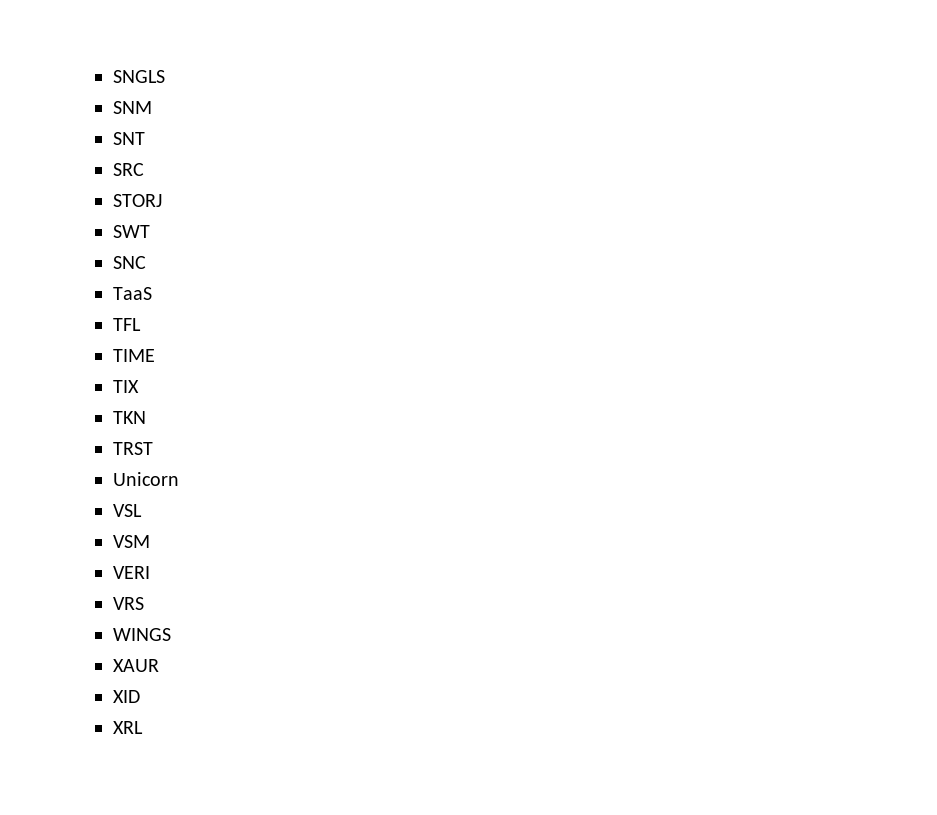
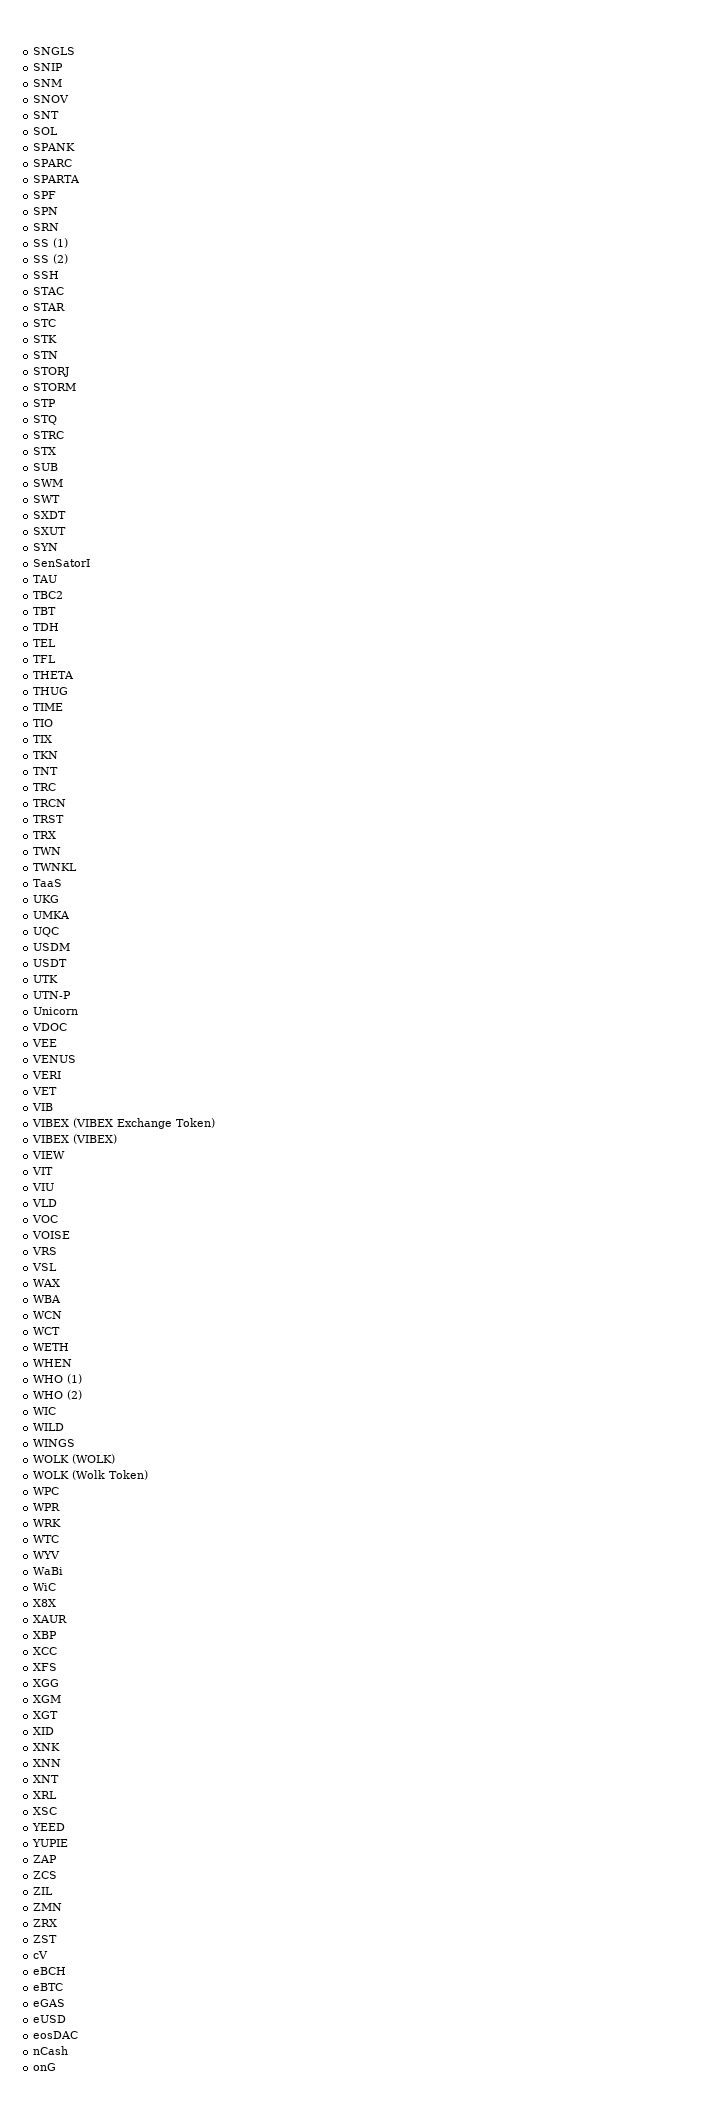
+ SNIP
+ SNOV
- SRC
+ SOL
+ SPANK
+ SPARC
+ SPARTA
+ SPF
+ SPN
+ SRN
+ SS (1)
+ SS (2)
+ SSH
+ STAC
+ STAR
+ STC
+ STK
+ STN
  STORJ
+ STORM
+ STP
+ STQ
+ STRC
+ STX
+ SUB
+ SWM
  SWT
- SNC
- TaaS
+ SXDT
+ SXUT
+ SYN
+ SenSatorI
+ TAU
+ TBC2
+ TBT
+ TDH
+ TEL
+ THETA
+ THUG
+ TIO
+ TNT
+ TRC
+ TRCN
  TRST
+ TRX
+ TWN
+ TWNKL
+ TaaS
+ UKG
+ UMKA
+ UQC
+ USDM
+ USDT
+ UTK
+ UTN-P
  Unicorn
+ VDOC
+ VEE
+ VENUS
+ VERI
+ VET
+ VIB
+ VIBEX (VIBEX Exchange Token)
+ VIBEX (VIBEX)
+ VIEW
+ VIT
+ VIU
+ VLD
+ VOC
+ VOISE
+ VRS
  VSL
- VSM
- VERI
- VRS
+ WAX
+ WBA
+ WCN
+ WCT
+ WETH
+ WHEN
+ WHO (1)
+ WHO (2)
+ WIC
+ WILD
  WINGS
+ WOLK (WOLK)
+ WOLK (Wolk Token)
+ WPC
+ WPR
+ WRK
+ WTC
+ WYV
+ WaBi
+ WiC
+ X8X
  XAUR
+ XBP
+ XCC
+ XFS
+ XGG
+ XGM
+ XGT
  XID
+ XNK
+ XNN
+ XNT
  XRL
+ XSC
+ YEED
+ YUPIE
+ ZAP
+ ZCS
+ ZIL
+ ZMN
+ ZRX
+ ZST
+ cV
+ eBCH
+ eBTC
+ eGAS
+ eUSD
+ eosDAC
+ nCash
+ onG

